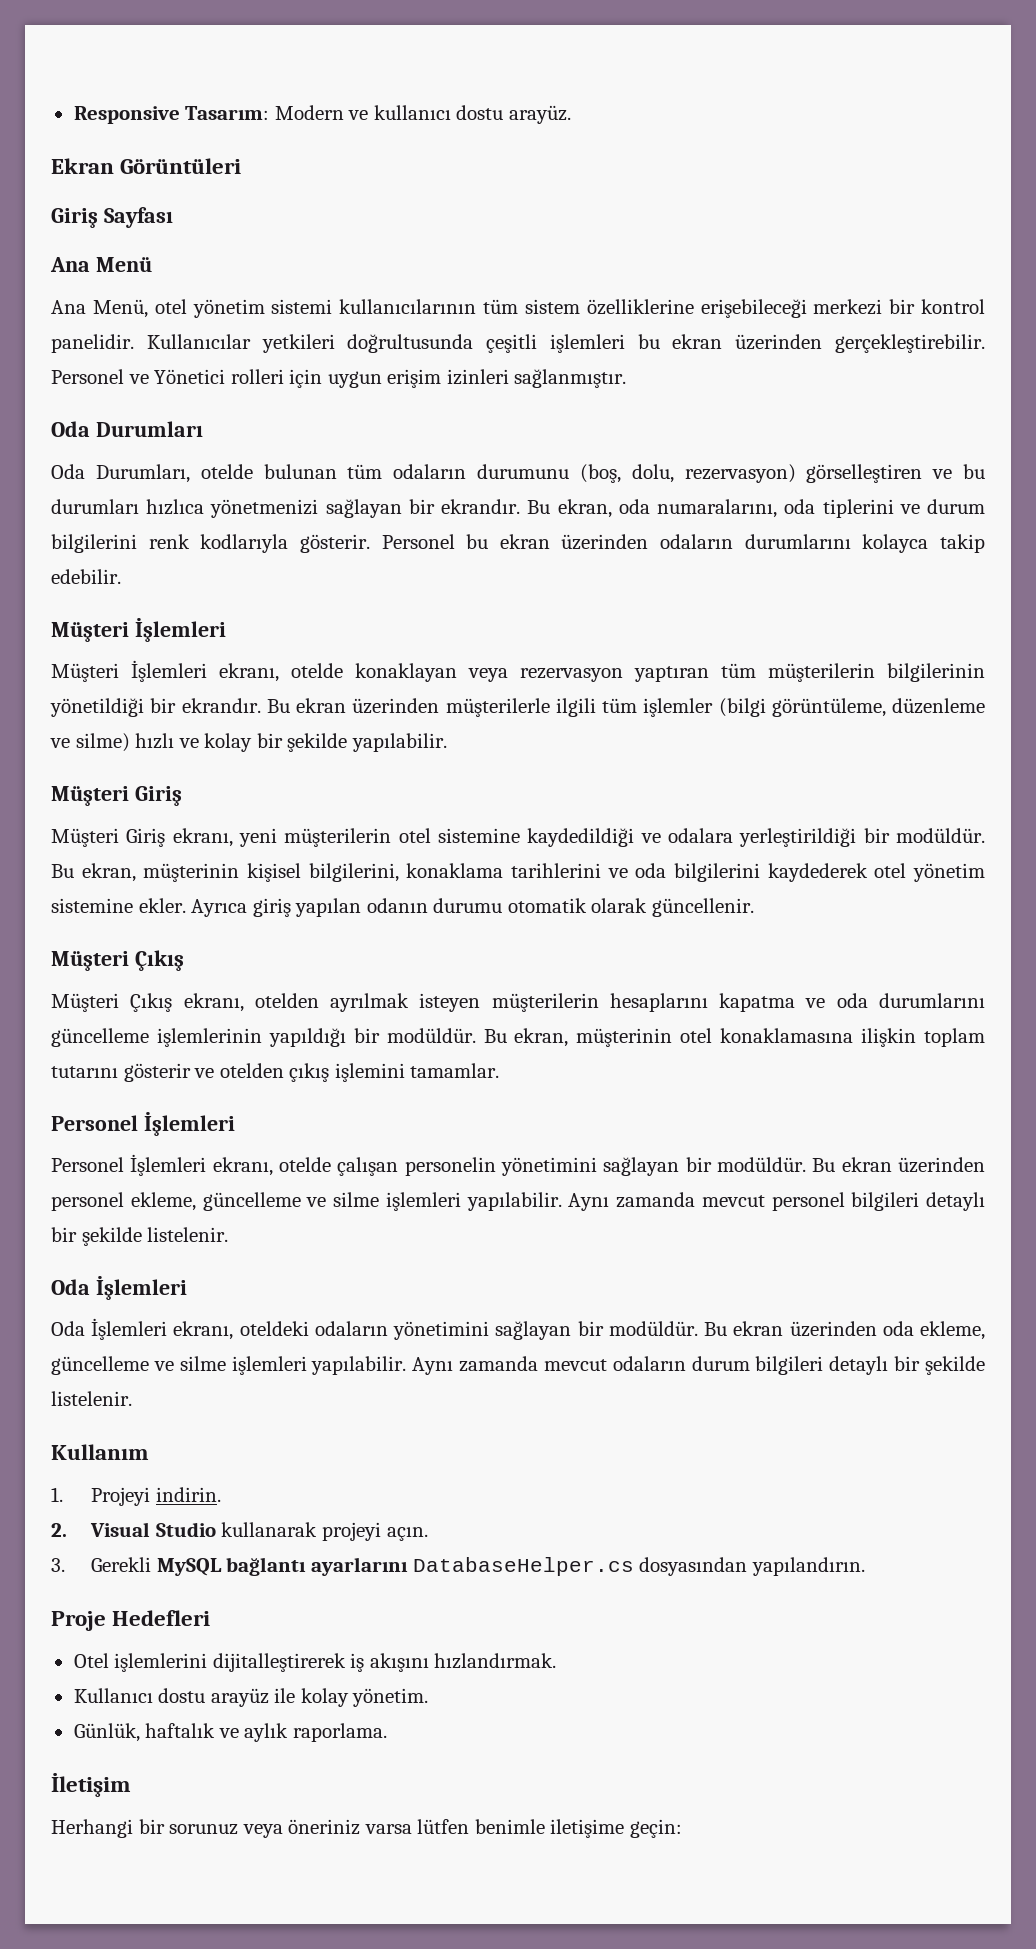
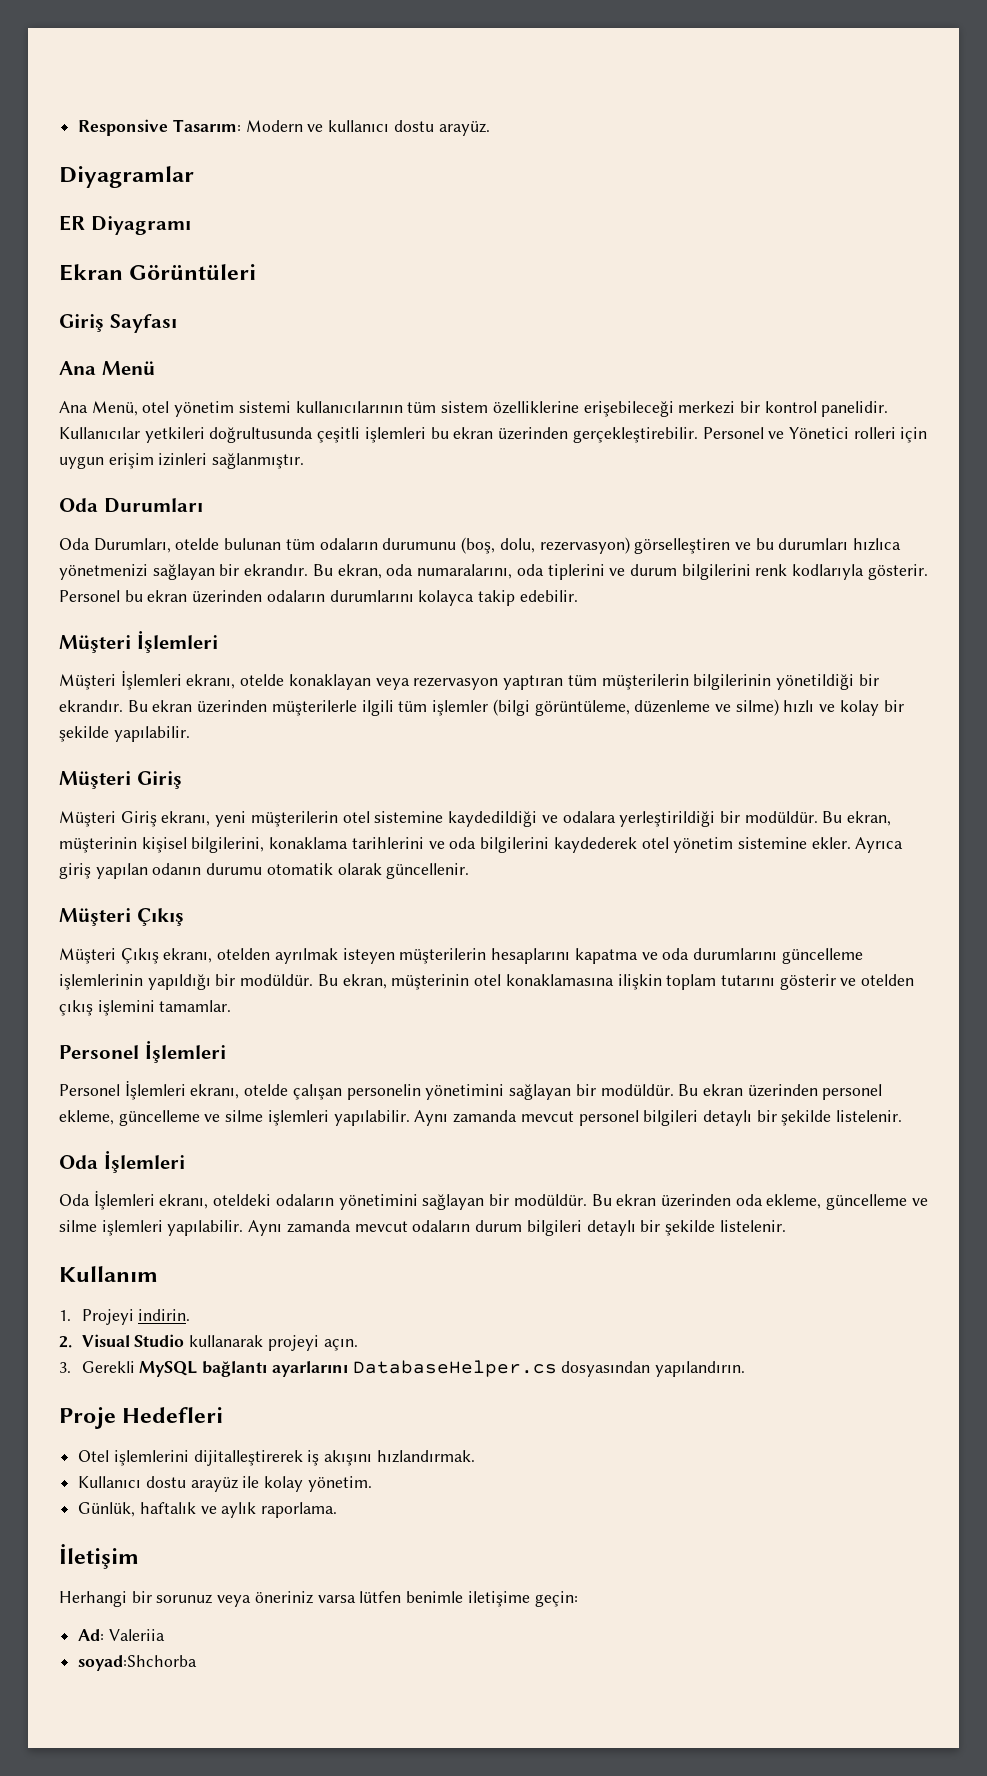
+ Diyagramlar
+ ER Diyagramı
+ Ad: Valeriia
+ soyad:Shchorba

